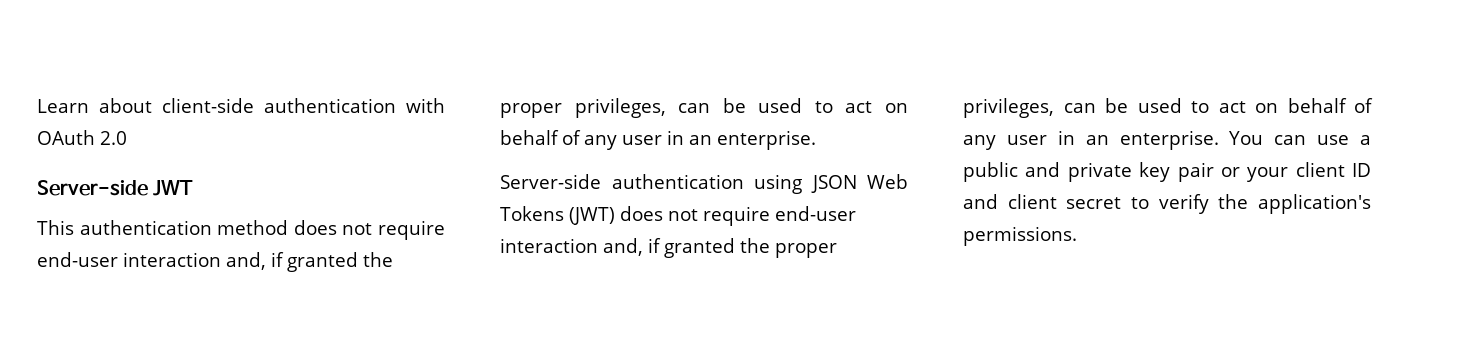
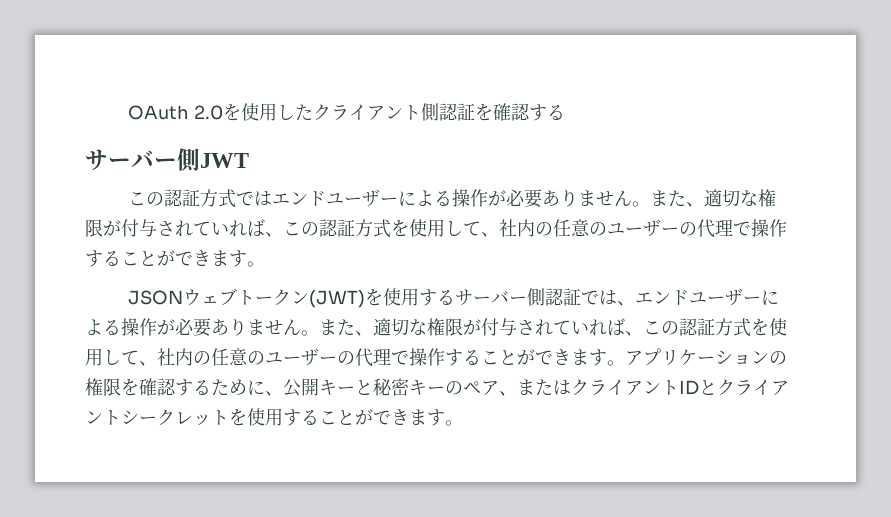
- Learn about client-side authentication with OAuth 2.0
- Server-side JWT
- This authentication method does not require end-user interaction and, if granted the proper privileges, can be used to act on behalf of any user in an enterprise.
- Server-side authentication using JSON Web Tokens (JWT) does not require end-user interaction and, if granted the proper privileges, can be used to act on behalf of any user in an enterprise. You can use a public and private key pair or your client ID and client secret to verify the application's permissions.
+ OAuth 2.0を使用したクライアント側認証を確認する
+ サーバー側JWT
+ この認証方式ではエンドユーザーによる操作が必要ありません。また、適切な権限が付与されていれば、この認証方式を使用して、社内の任意のユーザーの代理で操作することができます。
+ JSONウェブトークン(JWT)を使用するサーバー側認証では、エンドユーザーによる操作が必要ありません。また、適切な権限が付与されていれば、この認証方式を使用して、社内の任意のユーザーの代理で操作することができます。アプリケーションの権限を確認するために、公開キーと秘密キーのペア、またはクライアントIDとクライアントシークレットを使用することができます。

